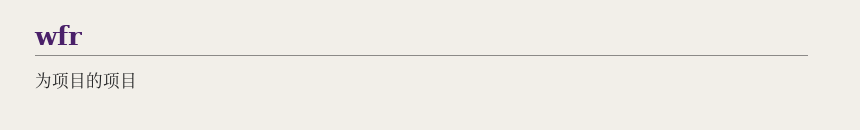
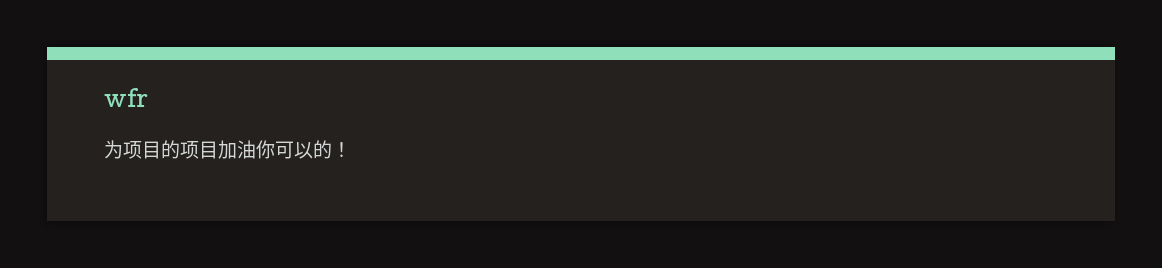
- 为项目的项目
+ 为项目的项目加油你可以的！

